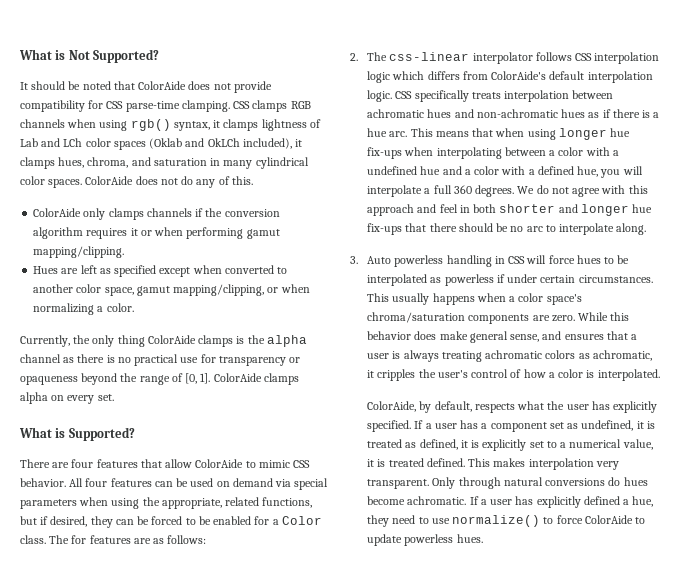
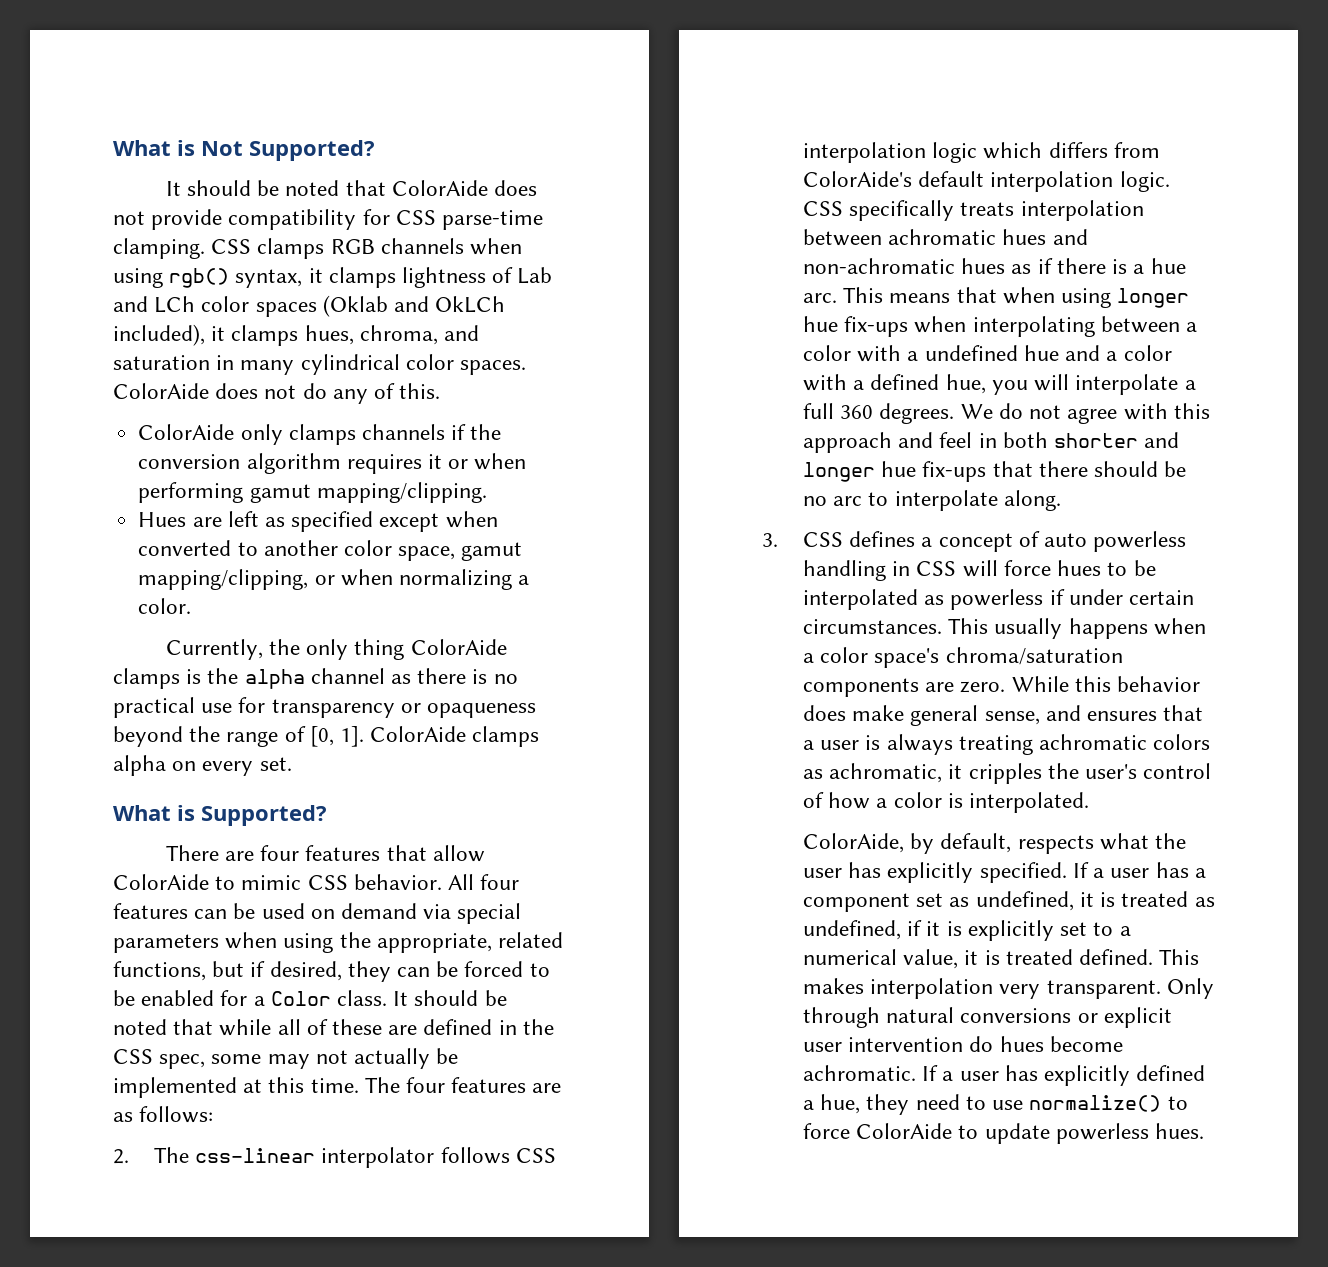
- The for features are as follows:
+ It should be noted that while all of these are defined in the CSS spec, some may not actually be implemented at this time. The four features are as follows:
- 3. Auto powerless handling in CSS will force hues to be interpolated as powerless if under certain circumstances.
+ 3. CSS defines a concept of auto powerless handling in CSS will force hues to be interpolated as powerless if under certain circumstances.
- If a user has a component set as undefined, it is treated as defined, it is explicitly set to a numerical value, it is treated defined.
+ If a user has a component set as undefined, it is treated as undefined, if it is explicitly set to a numerical value, it is treated defined.
- Only through natural conversions do hues become achromatic.
+ Only through natural conversions or explicit user intervention do hues become achromatic.

